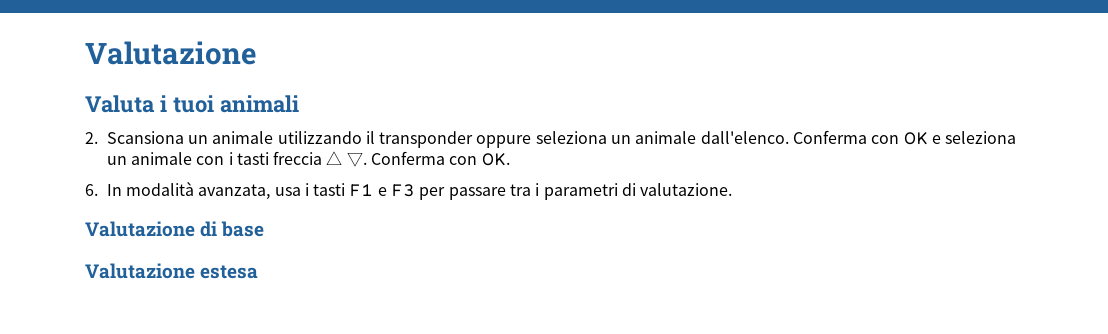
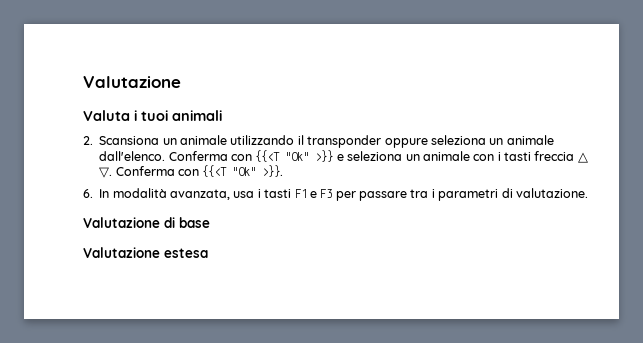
- Conferma con OK e seleziona un animale con i tasti freccia △ ▽.
+ Conferma con {{<T "Ok" >}} e seleziona un animale con i tasti freccia △ ▽.
- Conferma con OK.
+ Conferma con {{<T "Ok" >}}.

